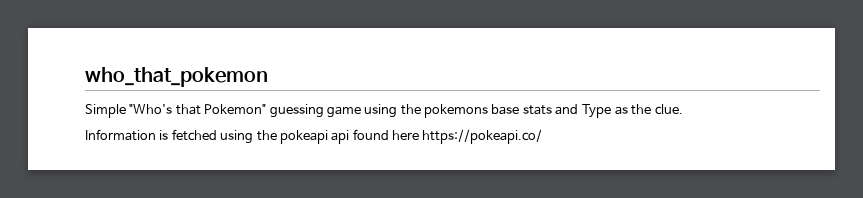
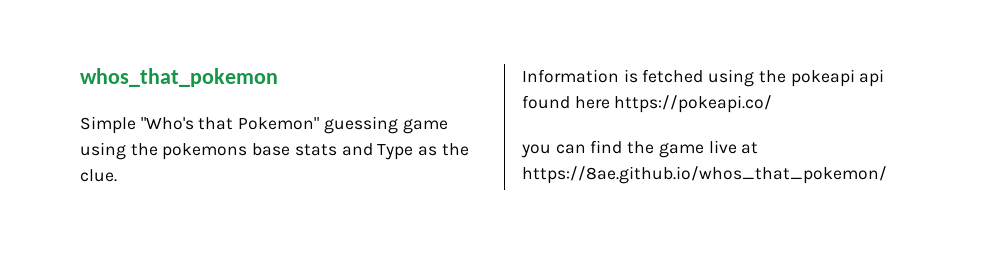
- who_that_pokemon
+ whos_that_pokemon
+ you can find the game live at https://8ae.github.io/whos_that_pokemon/

